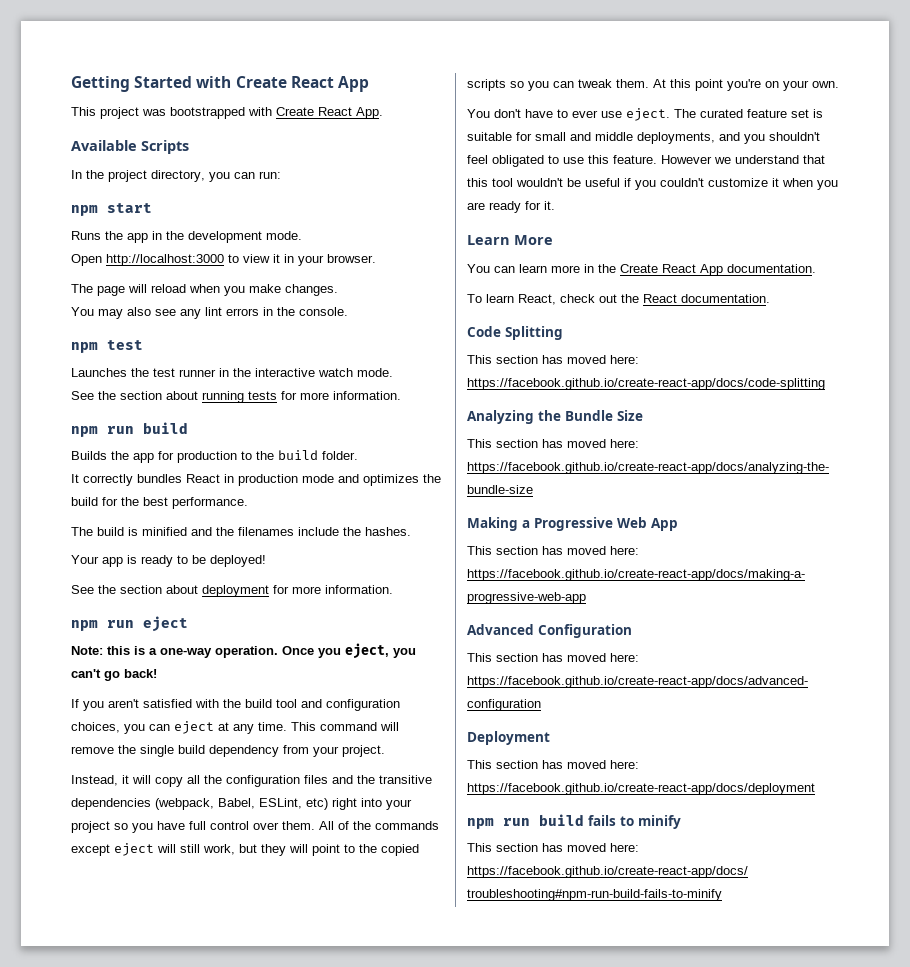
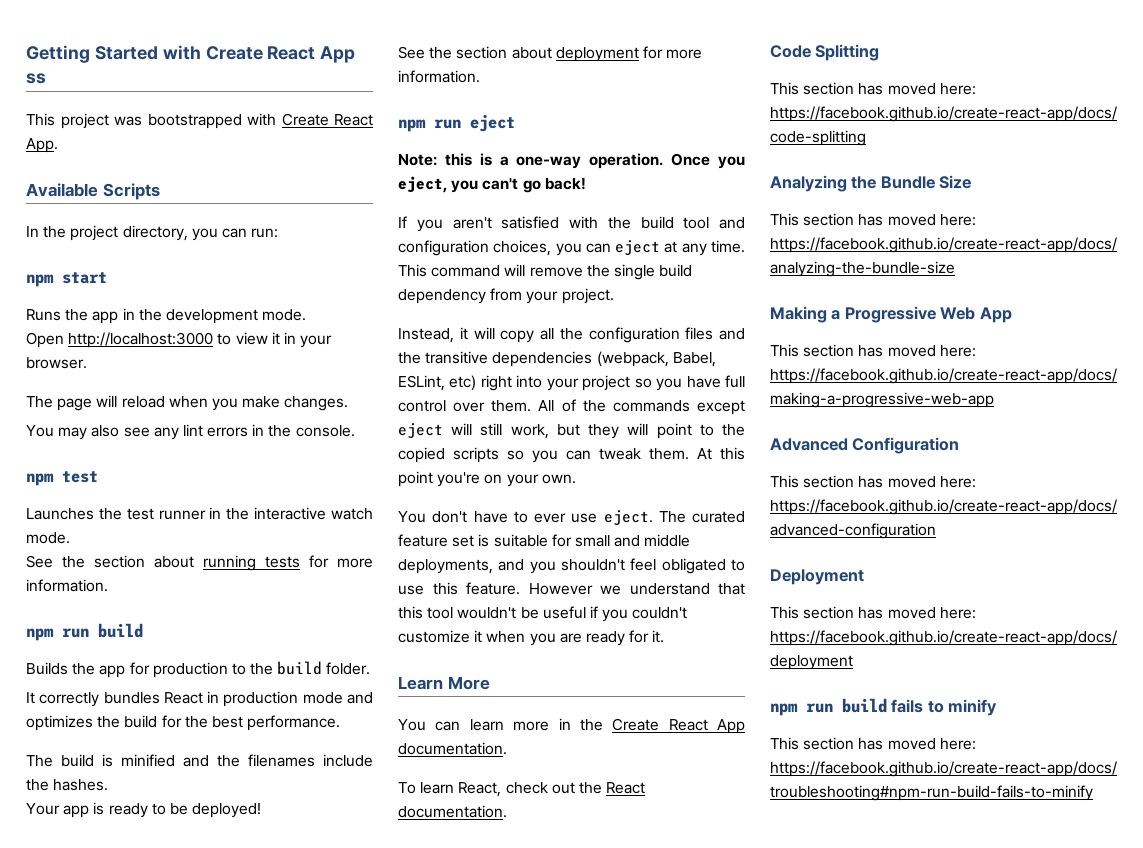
- Getting Started with Create React App
+ Getting Started with Create React App ss

